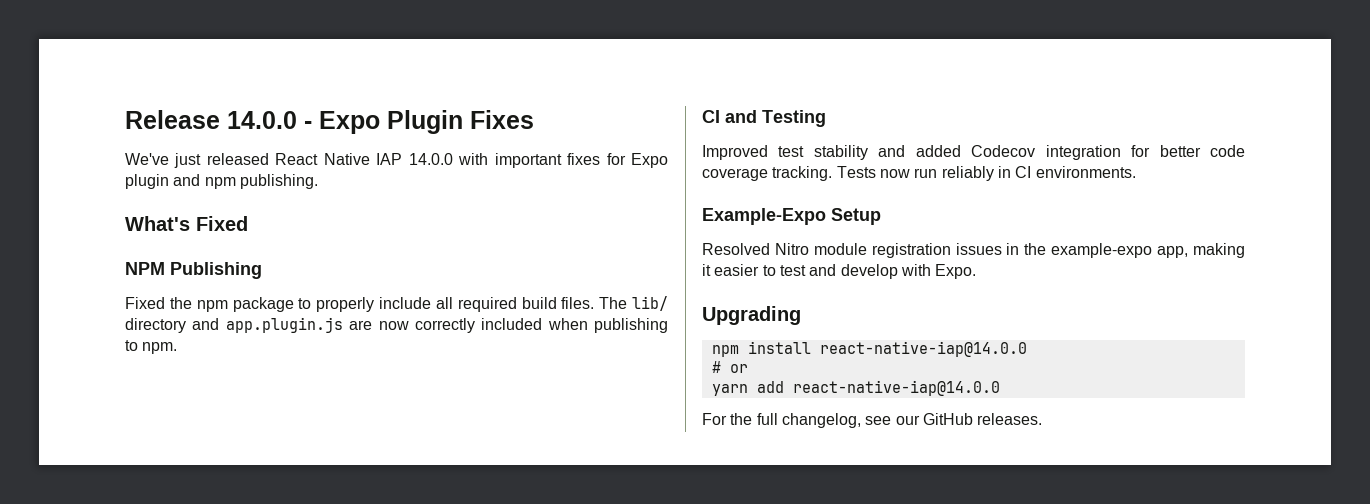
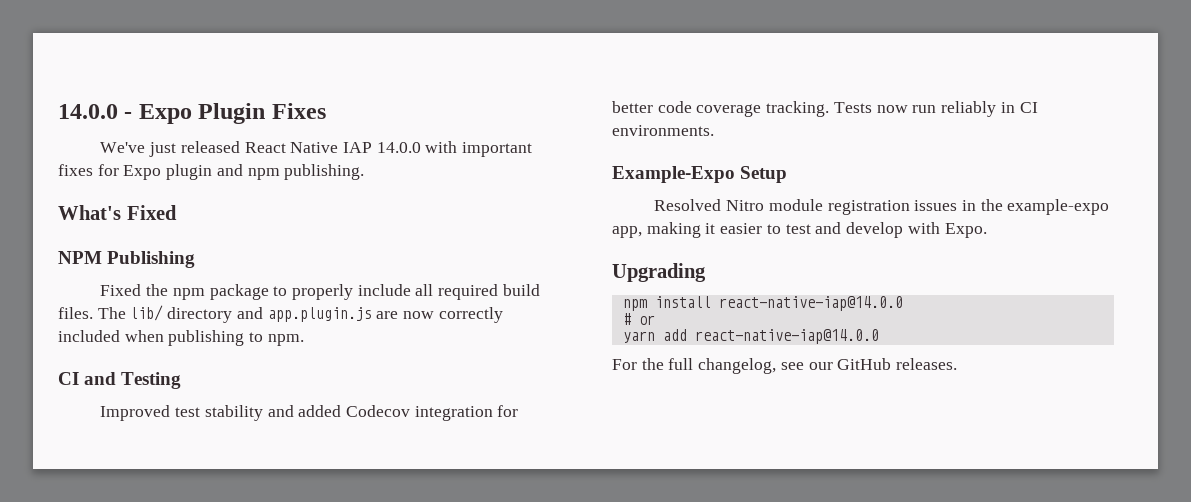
- Release 14.0.0 - Expo Plugin Fixes
+ 14.0.0 - Expo Plugin Fixes

